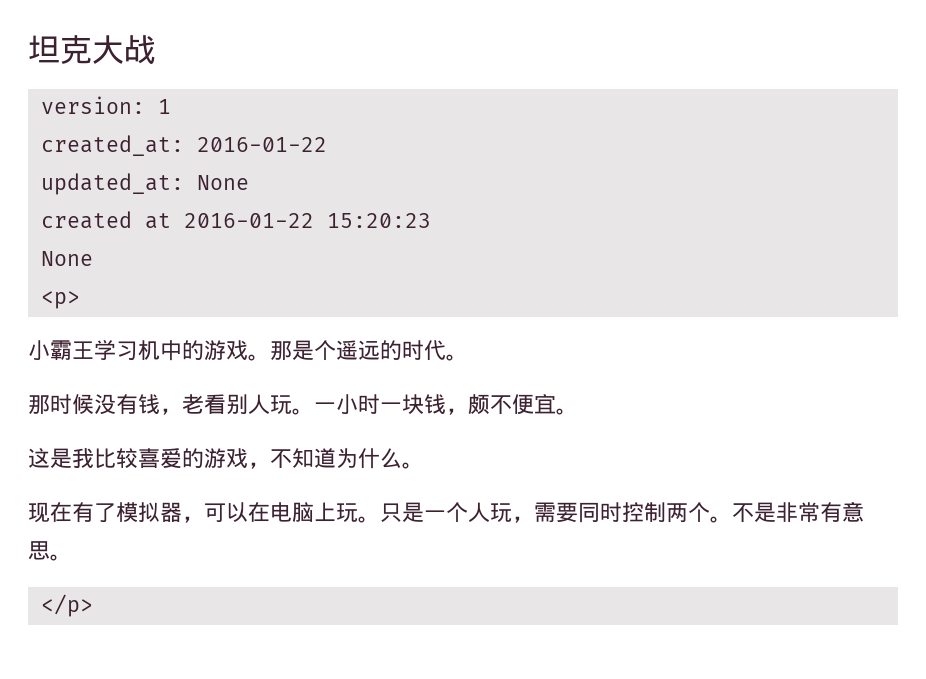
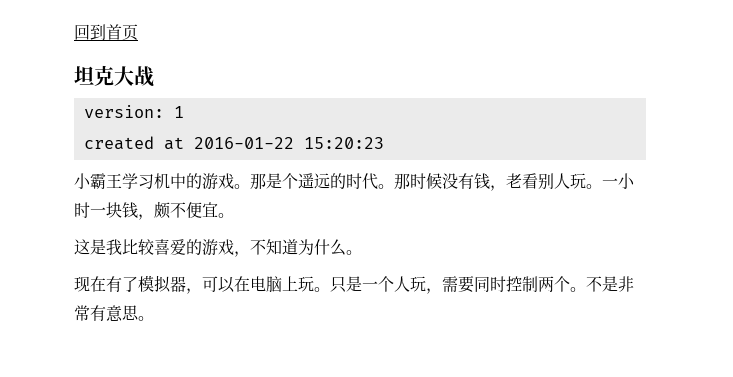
+ 回到首页
- created_at: 2016-01-22
- updated_at: None
  created at 2016-01-22 15:20:23
- None
- <p>
- 那是个遥远的时代。
- 那时候没有钱，老看别人玩。
+ 那是个遥远的时代。那时候没有钱，老看别人玩。
- </p>

